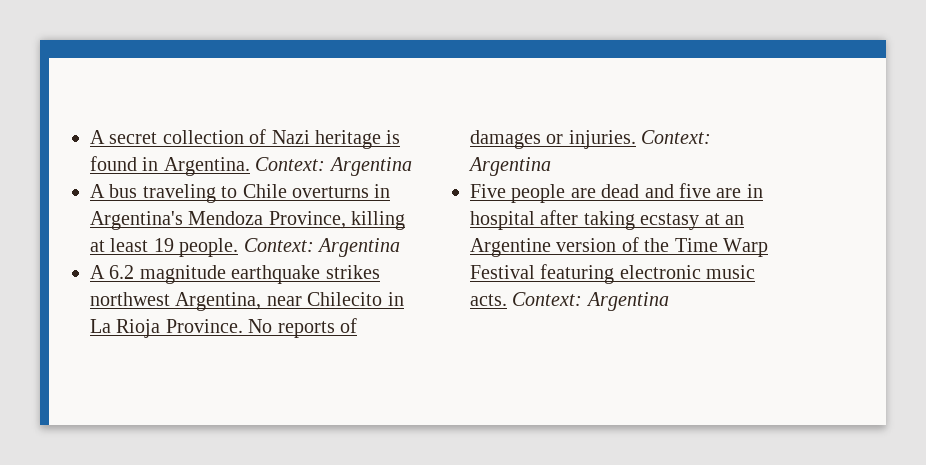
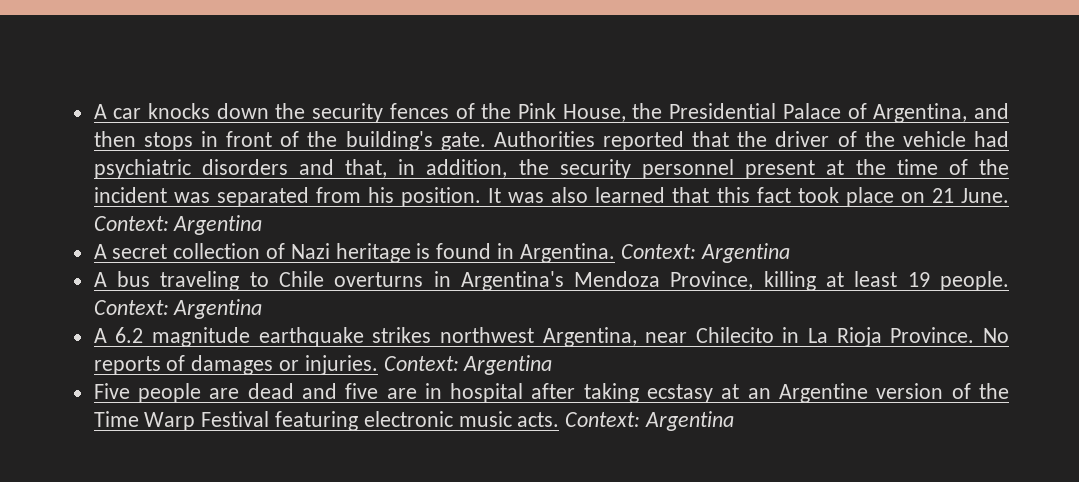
+ A car knocks down the security fences of the Pink House, the Presidential Palace of Argentina, and then stops in front of the building's gate. Authorities reported that the driver of the vehicle had psychiatric disorders and that, in addition, the security personnel present at the time of the incident was separated from his position. It was also learned that this fact took place on 21 June. Context: Argentina

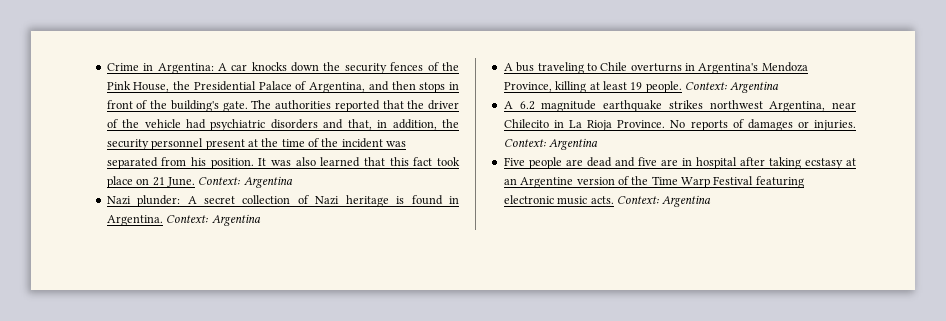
- A car knocks down the security fences of the Pink House, the Presidential Palace of Argentina, and then stops in front of the building's gate.
+ Crime in Argentina: A car knocks down the security fences of the Pink House, the Presidential Palace of Argentina, and then stops in front of the building's gate.
- Authorities reported that the driver of the vehicle had psychiatric disorders and that, in addition, the security personnel present at the time of the incident was separated from his position.
+ The authorities reported that the driver of the vehicle had psychiatric disorders and that, in addition, the security personnel present at the time of the incident was separated from his position.
- A secret collection of Nazi heritage is found in Argentina.
+ Nazi plunder: A secret collection of Nazi heritage is found in Argentina.

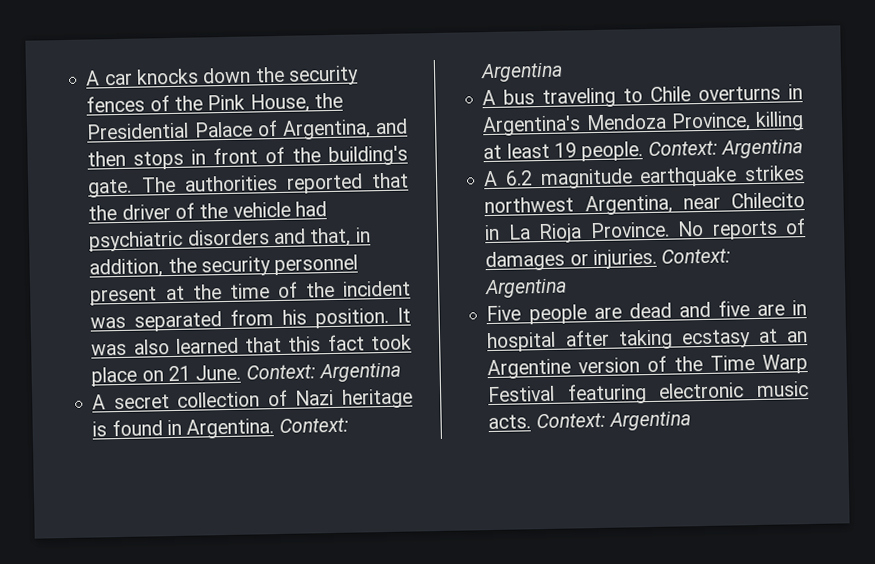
- Crime in Argentina: A car knocks down the security fences of the Pink House, the Presidential Palace of Argentina, and then stops in front of the building's gate.
+ A car knocks down the security fences of the Pink House, the Presidential Palace of Argentina, and then stops in front of the building's gate.
- Nazi plunder: A secret collection of Nazi heritage is found in Argentina.
+ A secret collection of Nazi heritage is found in Argentina.

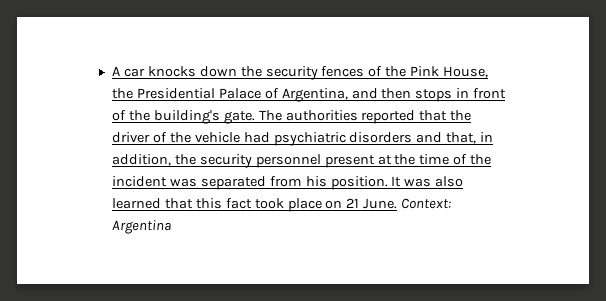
- A secret collection of Nazi heritage is found in Argentina. Context: Argentina
- A bus traveling to Chile overturns in Argentina's Mendoza Province, killing at least 19 people. Context: Argentina
- A 6.2 magnitude earthquake strikes northwest Argentina, near Chilecito in La Rioja Province. No reports of damages or injuries. Context: Argentina
- Five people are dead and five are in hospital after taking ecstasy at an Argentine version of the Time Warp Festival featuring electronic music acts. Context: Argentina

